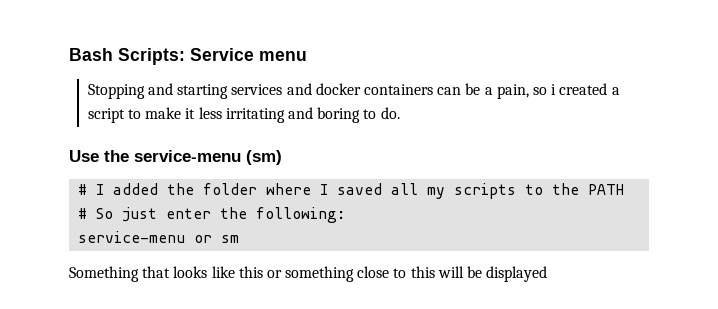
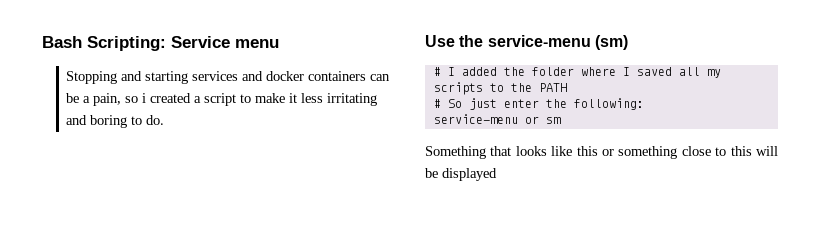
- Bash Scripts: Service menu
+ Bash Scripting: Service menu

